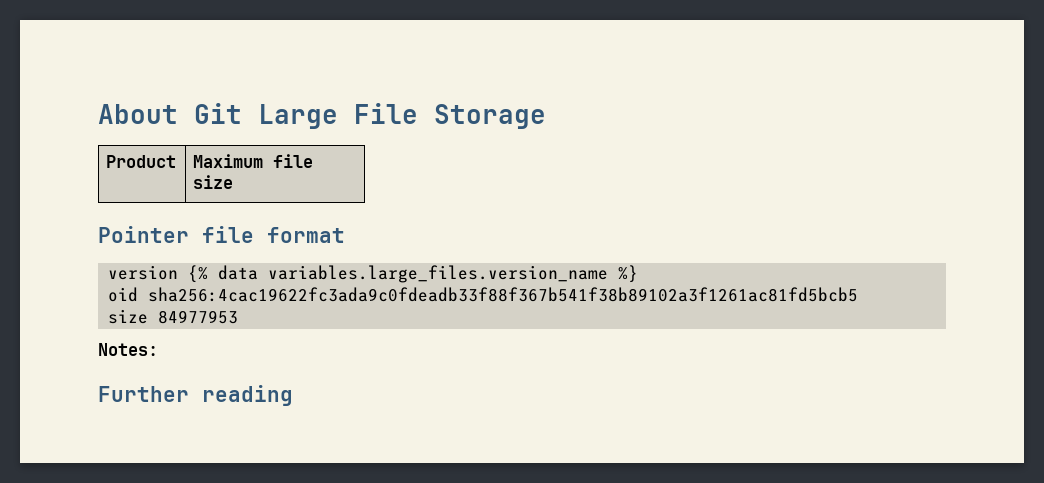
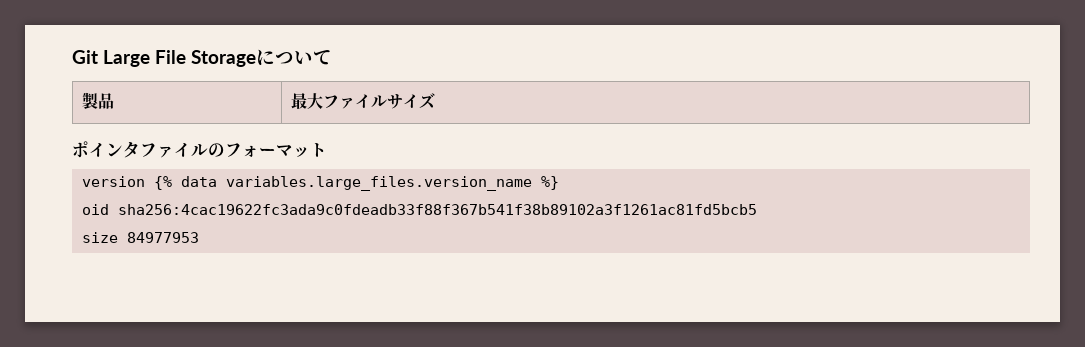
- About Git Large File Storage
- Product | Maximum file size
- Pointer file format
+ Git Large File Storageについて
+ 製品 | 最大ファイルサイズ
+ ポインタファイルのフォーマット
- Notes:
- Further reading

